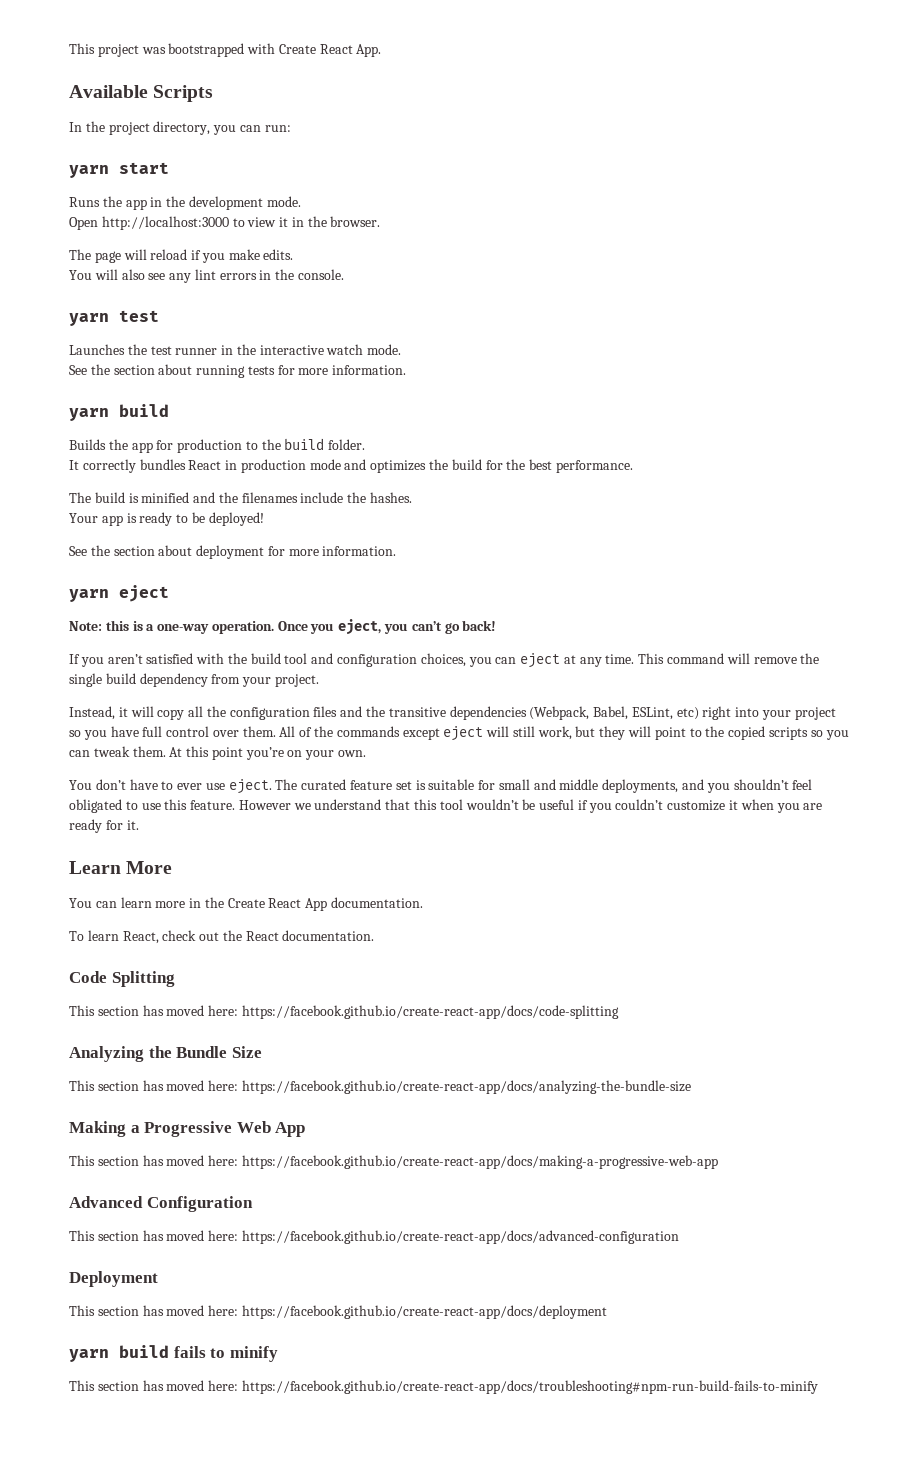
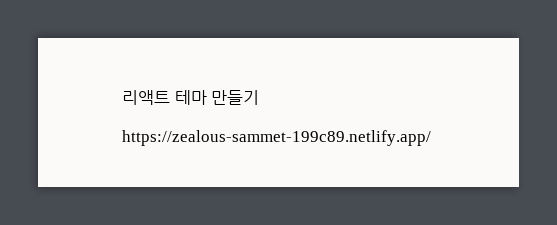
- This project was bootstrapped with Create React App.
- Available Scripts
- In the project directory, you can run:
- yarn start
- Runs the app in the development mode.
- Open http://localhost:3000 to view it in the browser.
- The page will reload if you make edits.
- You will also see any lint errors in the console.
- yarn test
- Launches the test runner in the interactive watch mode.
- See the section about running tests for more information.
- yarn build
- Builds the app for production to the build folder.
- It correctly bundles React in production mode and optimizes the build for the best performance.
- The build is minified and the filenames include the hashes.
- Your app is ready to be deployed!
- See the section about deployment for more information.
- yarn eject
- Note: this is a one-way operation. Once you eject, you can’t go back!
- If you aren’t satisfied with the build tool and configuration choices, you can eject at any time. This command will remove the single build dependency from your project.
- Instead, it will copy all the configuration files and the transitive dependencies (Webpack, Babel, ESLint, etc) right into your project so you have full control over them. All of the commands except eject will still work, but they will point to the copied scripts so you can tweak them. At this point you’re on your own.
- You don’t have to ever use eject. The curated feature set is suitable for small and middle deployments, and you shouldn’t feel obligated to use this feature. However we understand that this tool wouldn’t be useful if you couldn’t customize it when you are ready for it.
- Learn More
- You can learn more in the Create React App documentation.
- To learn React, check out the React documentation.
- Code Splitting
- This section has moved here: https://facebook.github.io/create-react-app/docs/code-splitting
- Analyzing the Bundle Size
- This section has moved here: https://facebook.github.io/create-react-app/docs/analyzing-the-bundle-size
- Making a Progressive Web App
- This section has moved here: https://facebook.github.io/create-react-app/docs/making-a-progressive-web-app
- Advanced Configuration
- This section has moved here: https://facebook.github.io/create-react-app/docs/advanced-configuration
- Deployment
- This section has moved here: https://facebook.github.io/create-react-app/docs/deployment
- yarn build fails to minify
- This section has moved here: https://facebook.github.io/create-react-app/docs/troubleshooting#npm-run-build-fails-to-minify
+ 리액트 테마 만들기
+ https://zealous-sammet-199c89.netlify.app/

